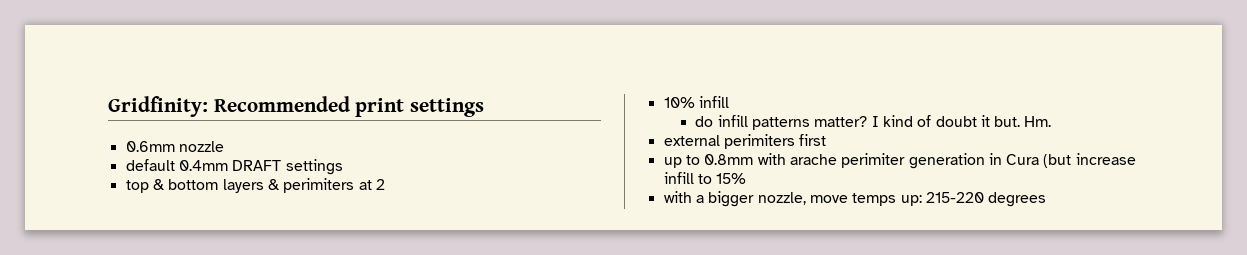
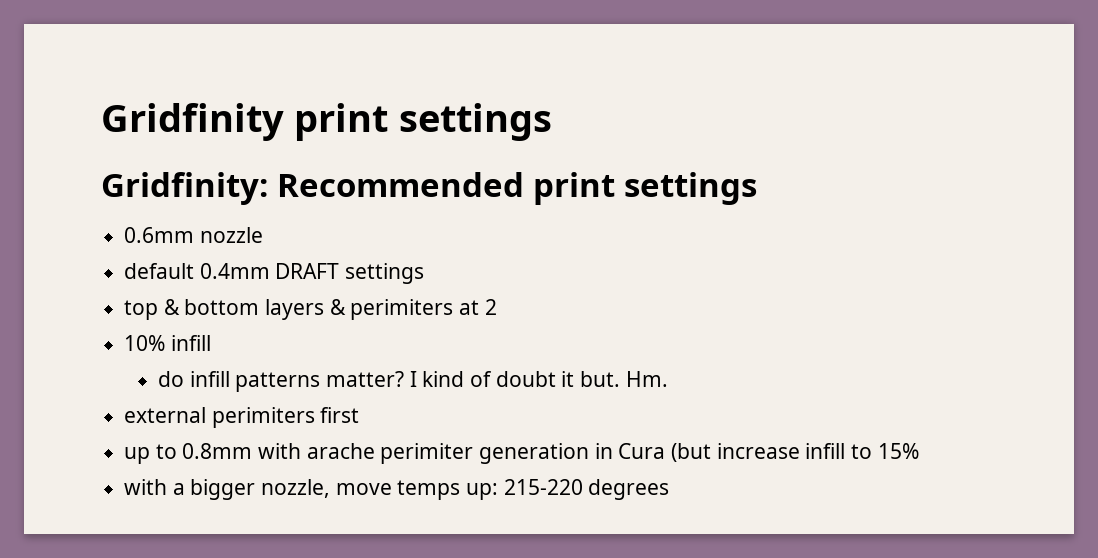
+ Gridfinity print settings

